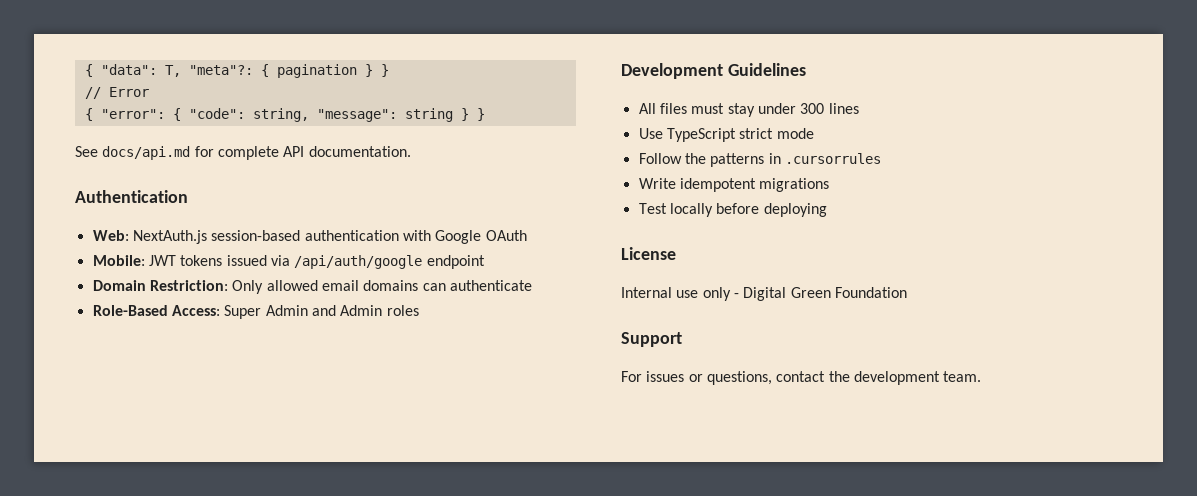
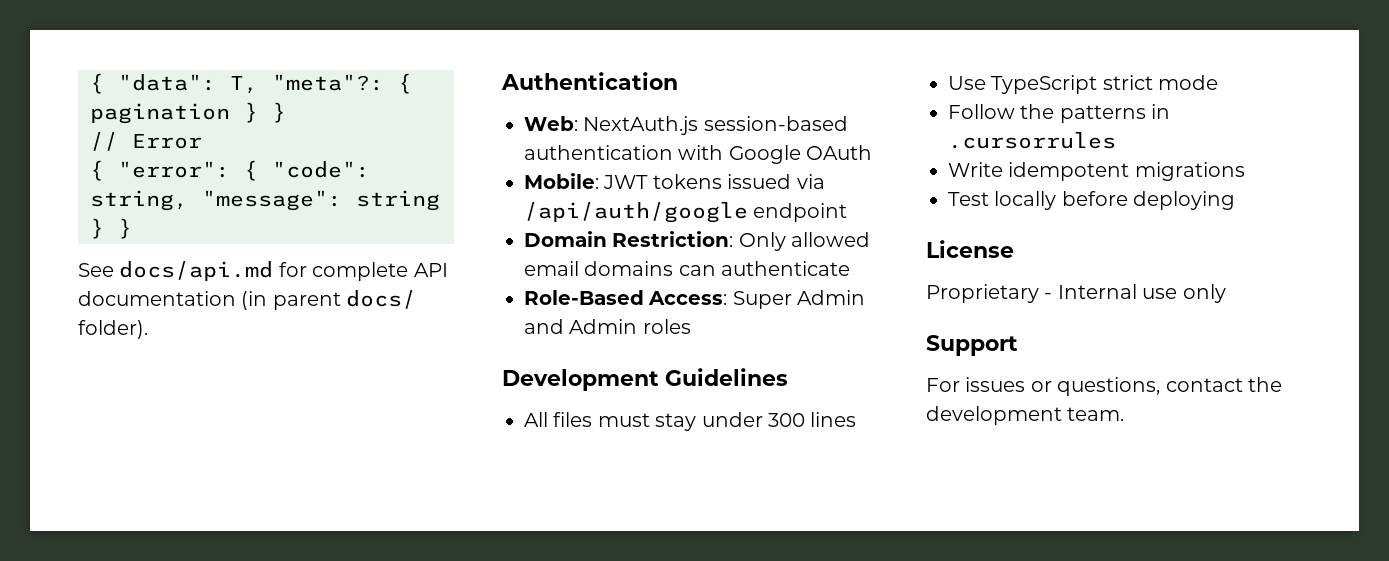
- See docs/api.md for complete API documentation.
+ See docs/api.md for complete API documentation (in parent docs/ folder).
- Internal use only - Digital Green Foundation
+ Proprietary - Internal use only

